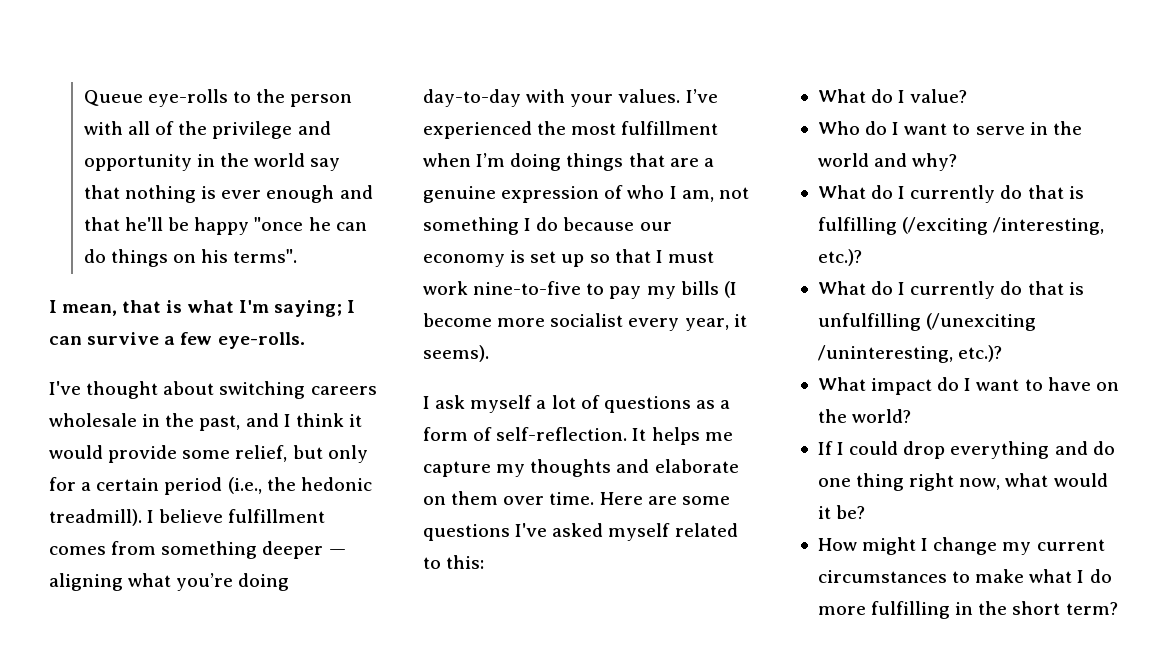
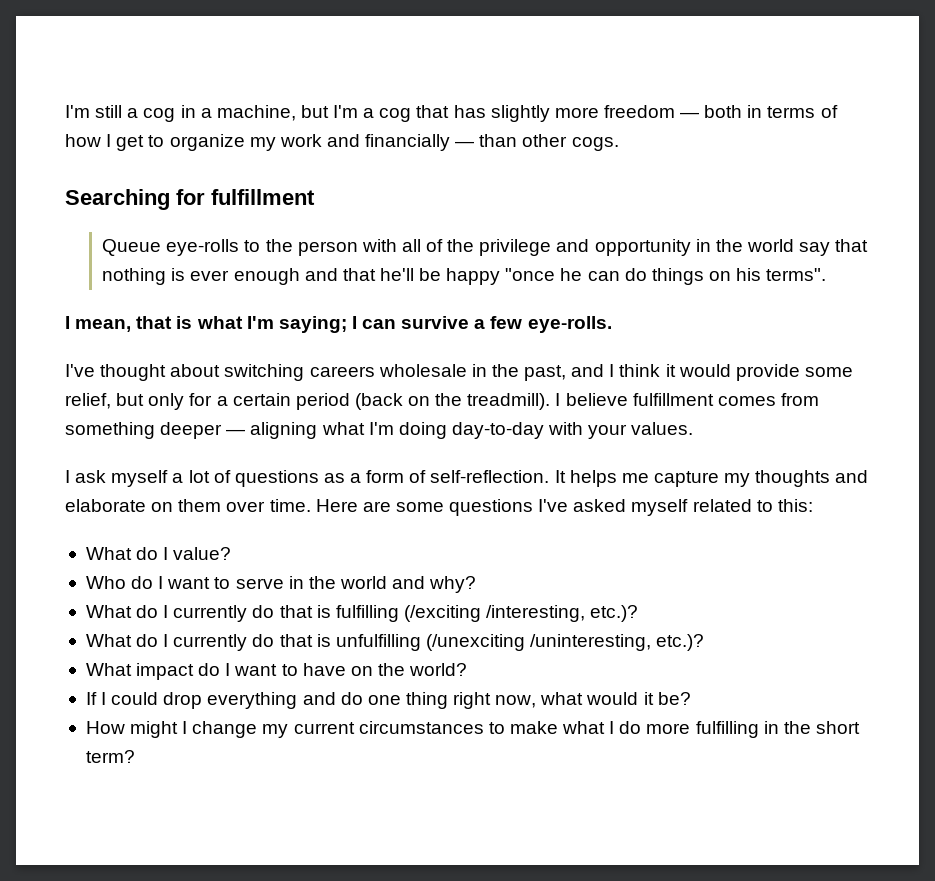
+ I'm still a cog in a machine, but I'm a cog that has slightly more freedom — both in terms of how I get to organize my work and financially — than other cogs.
+ Searching for fulfillment
- I've thought about switching careers wholesale in the past, and I think it would provide some relief, but only for a certain period (i.e., the hedonic treadmill).
+ I've thought about switching careers wholesale in the past, and I think it would provide some relief, but only for a certain period (back on the treadmill).
- I believe fulfillment comes from something deeper — aligning what you’re doing day-to-day with your values. I’ve experienced the most fulfillment when I’m doing things that are a genuine expression of who I am, not something I do because our economy is set up so that I must work nine-to-five to pay my bills (I become more socialist every year, it seems).
+ I believe fulfillment comes from something deeper — aligning what I'm doing day-to-day with your values.

